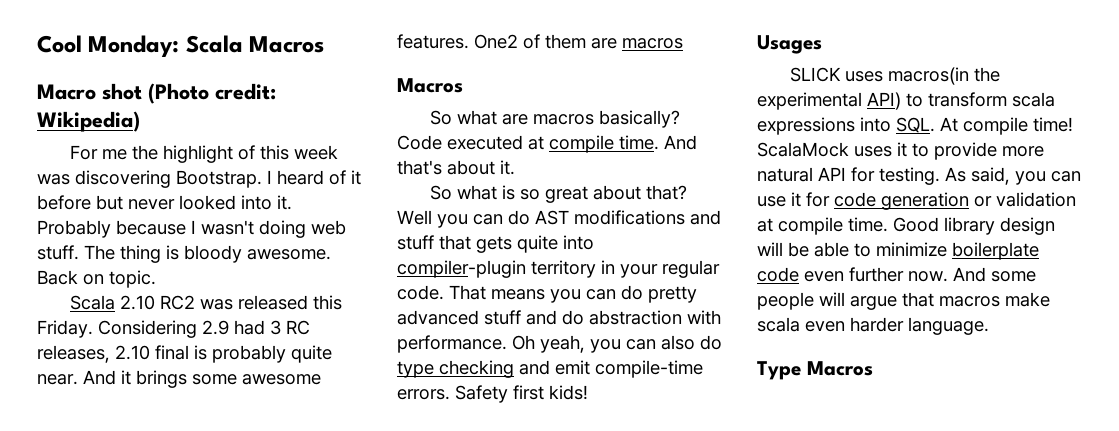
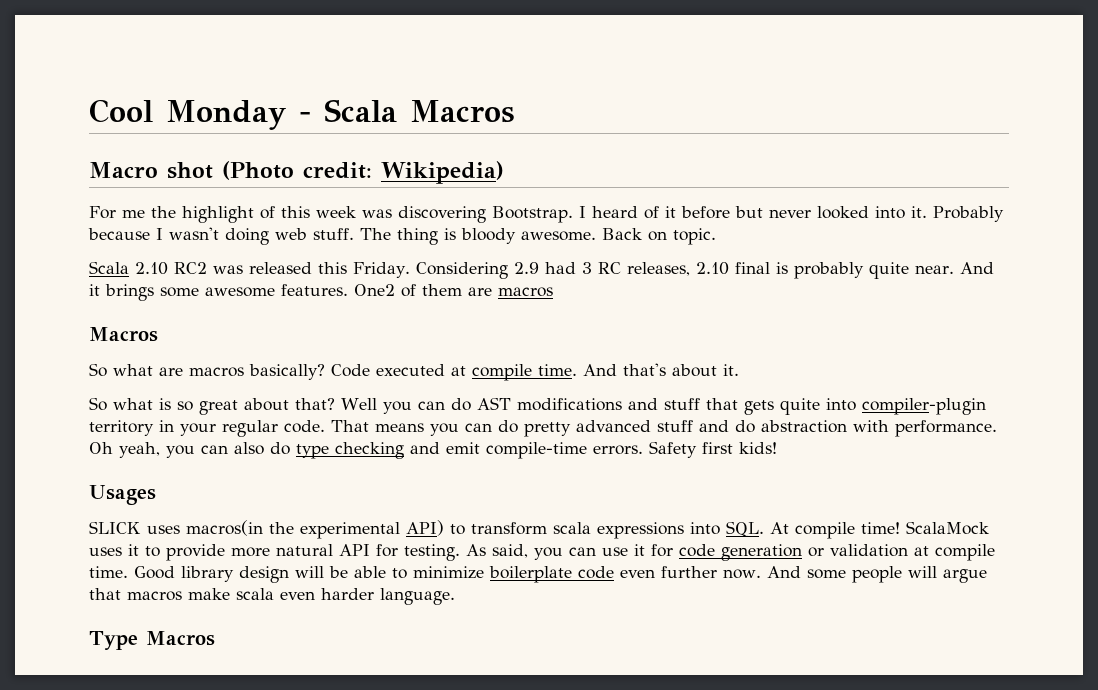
- Cool Monday: Scala Macros
+ Cool Monday - Scala Macros

